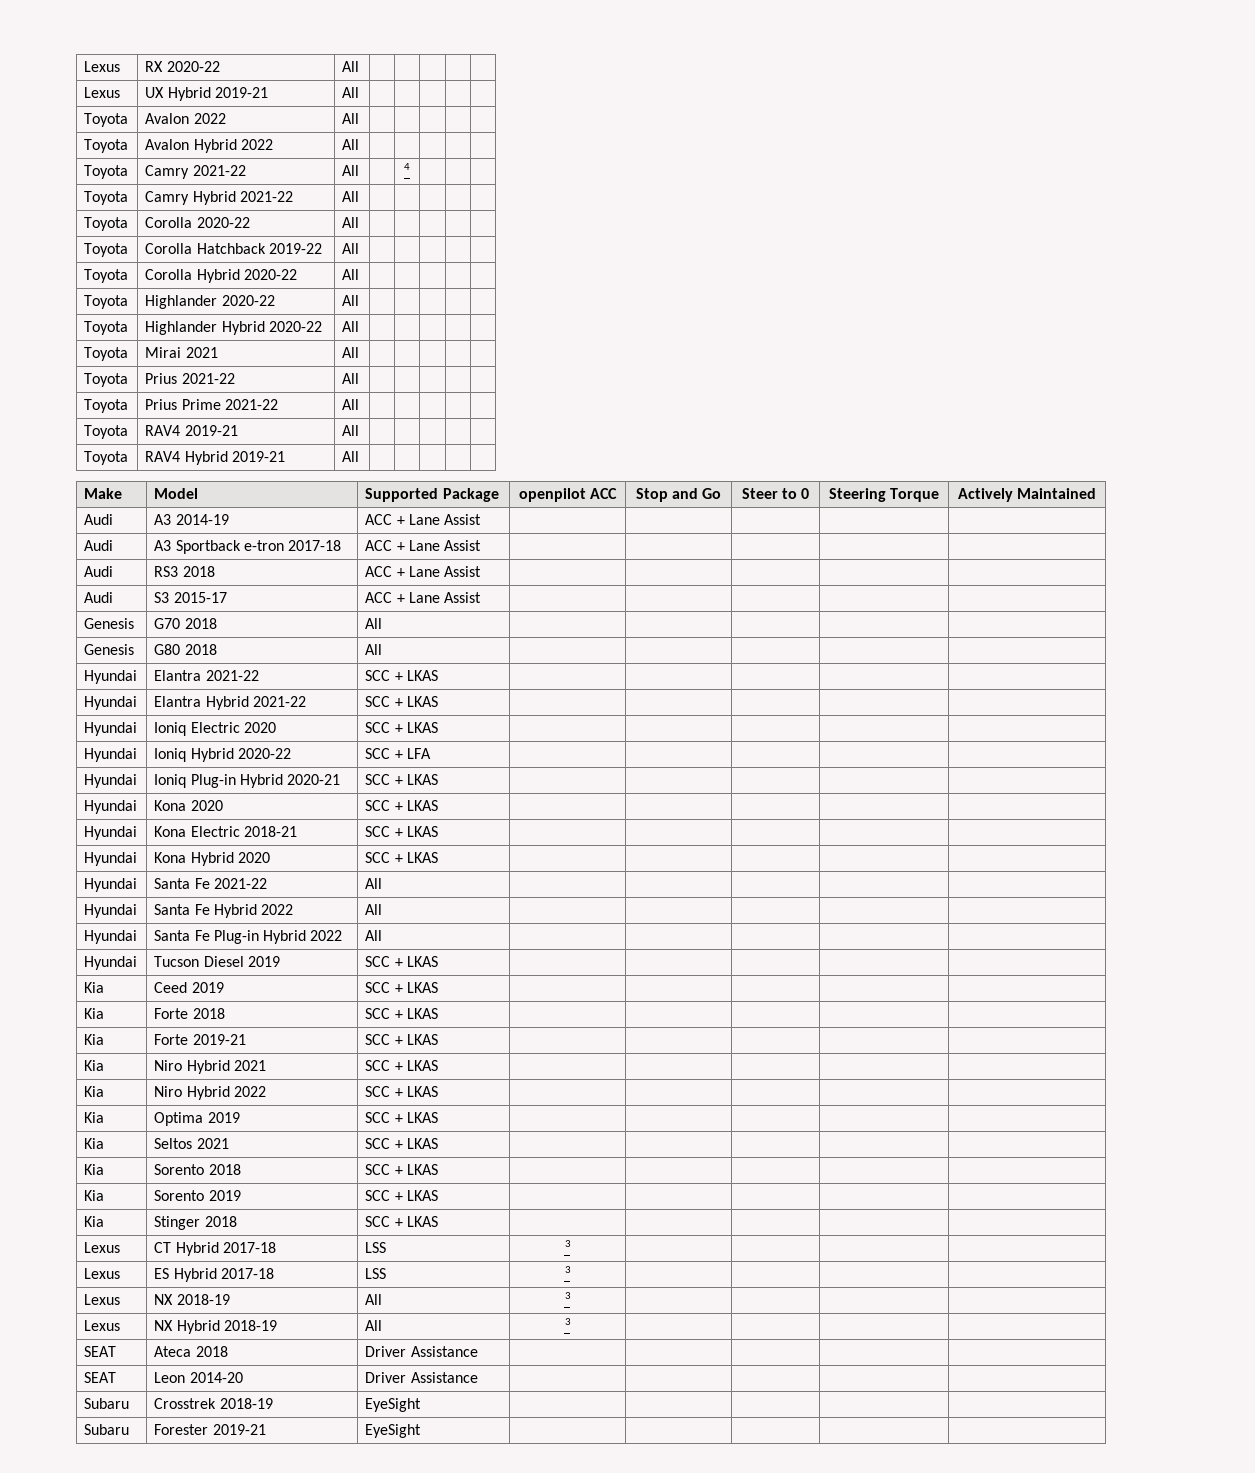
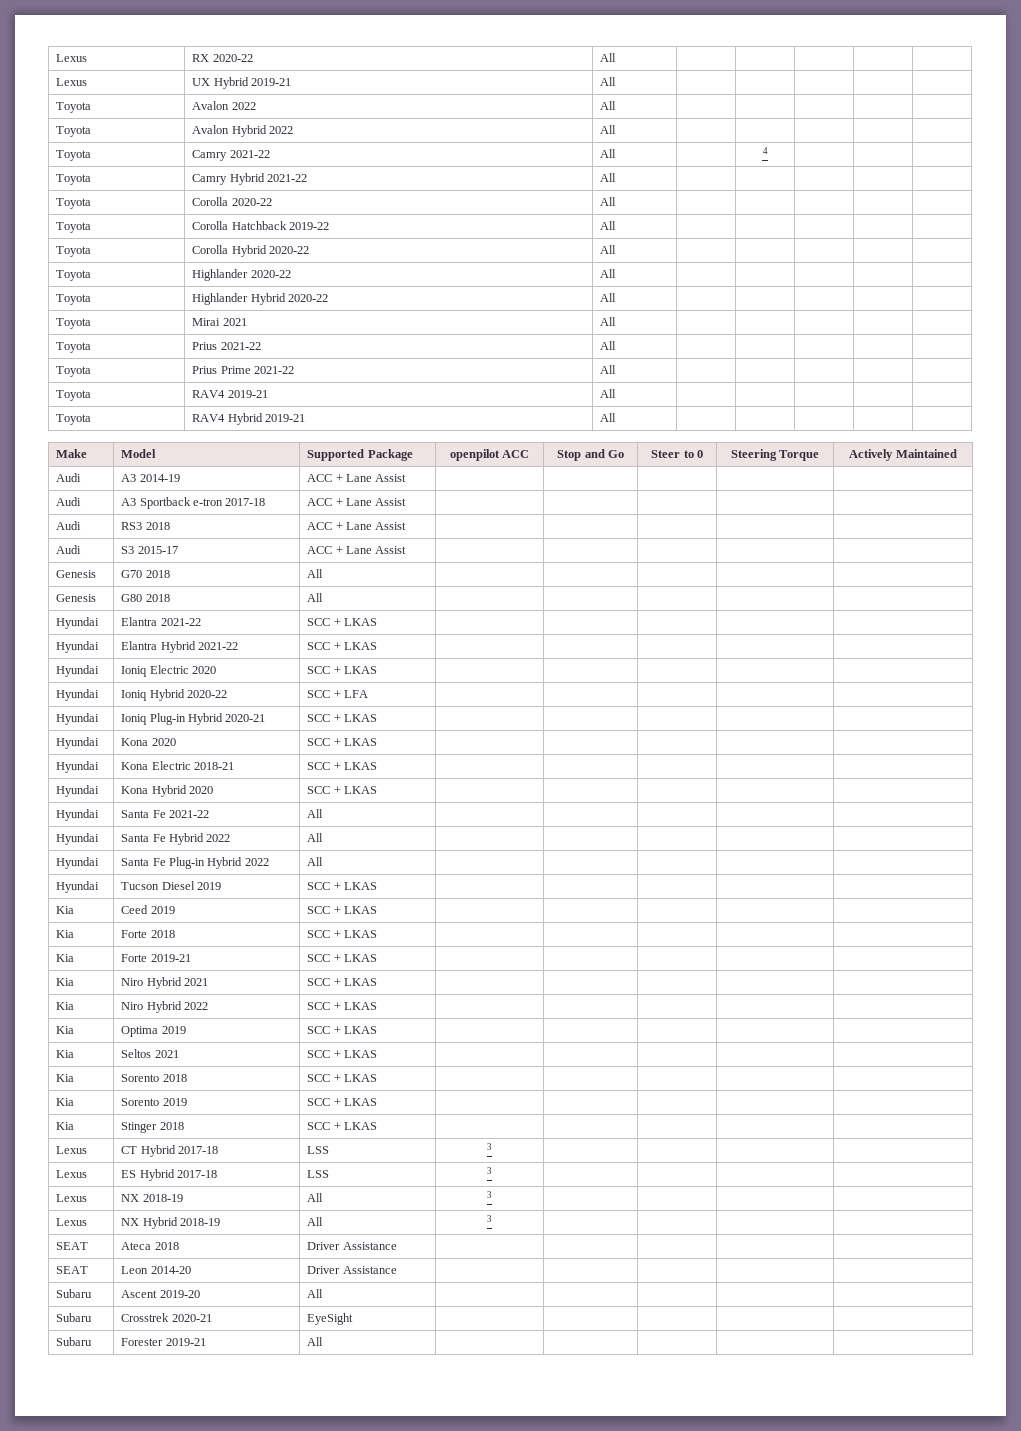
+ Subaru | Ascent 2019-20 | All | | | | |
- Subaru | Crosstrek 2018-19 | EyeSight | | | | |
+ Subaru | Crosstrek 2020-21 | EyeSight | | | | |
- Subaru | Forester 2019-21 | EyeSight | | | | |
+ Subaru | Forester 2019-21 | All | | | | |

